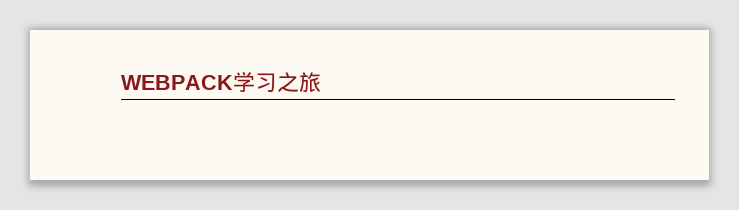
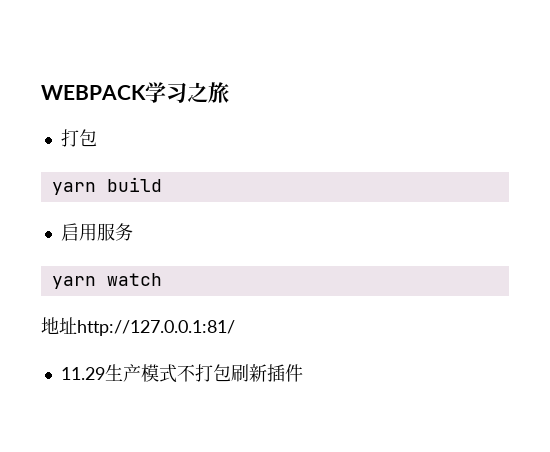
  WEBPACK学习之旅
+ 打包
+ yarn build
+ 启用服务
+ yarn watch
+ 地址http://127.0.0.1:81/
+ 11.29生产模式不打包刷新插件

